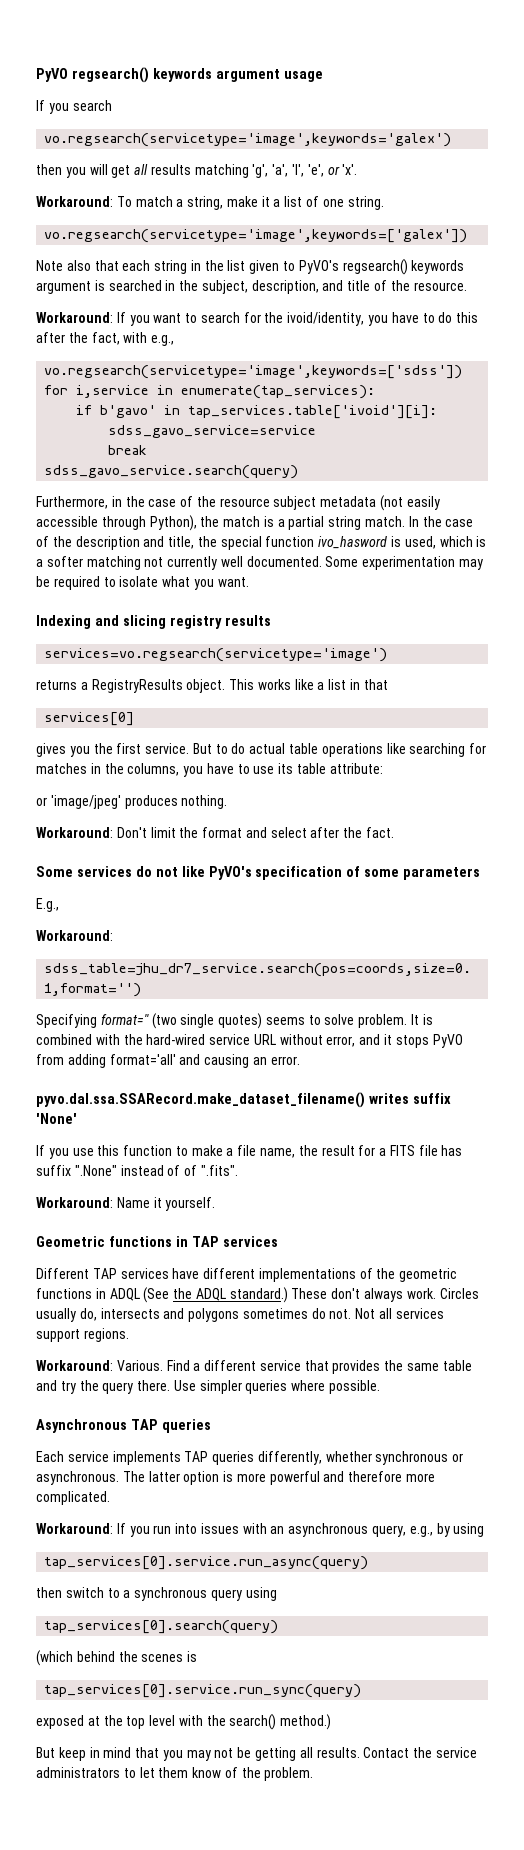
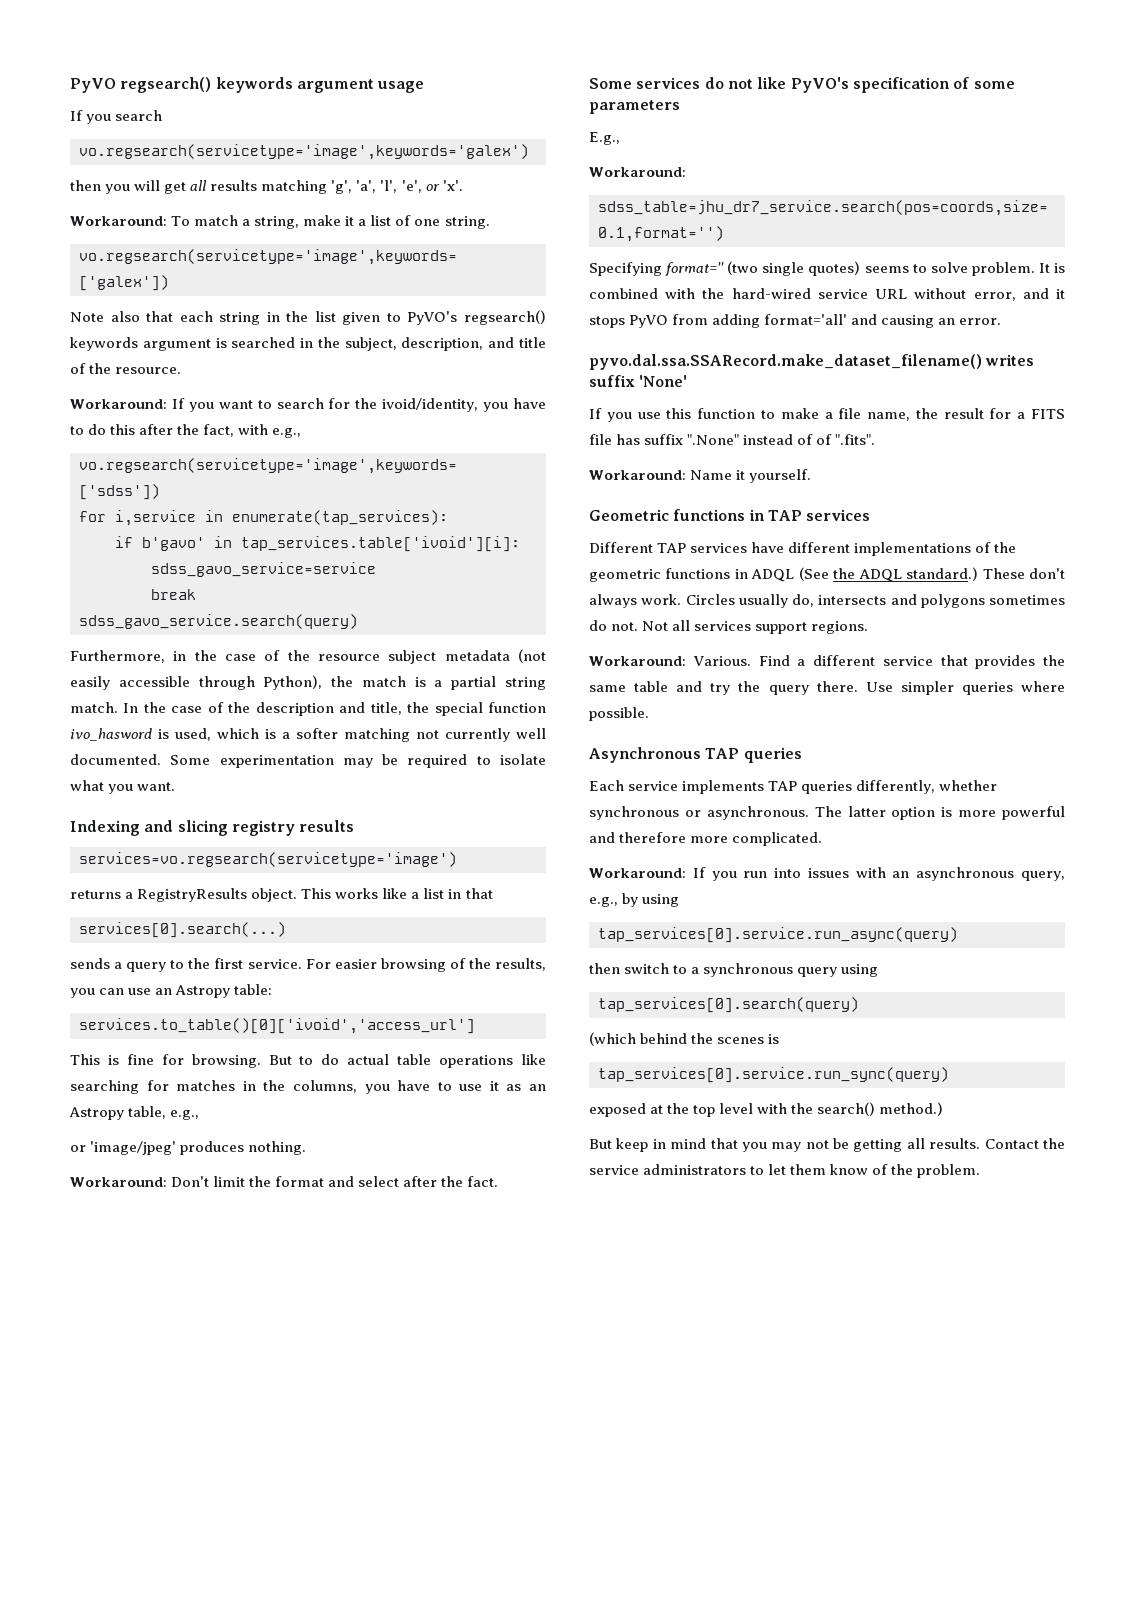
- services[0]
- gives you the first service.
+ services[0].search(...)
+ sends a query to the first service. For easier browsing of the results, you can use an Astropy table:
+ services.to_table()[0]['ivoid','access_url']
+ This is fine for browsing.
- But to do actual table operations like searching for matches in the columns, you have to use its table attribute:
+ But to do actual table operations like searching for matches in the columns, you have to use it as an Astropy table, e.g.,

